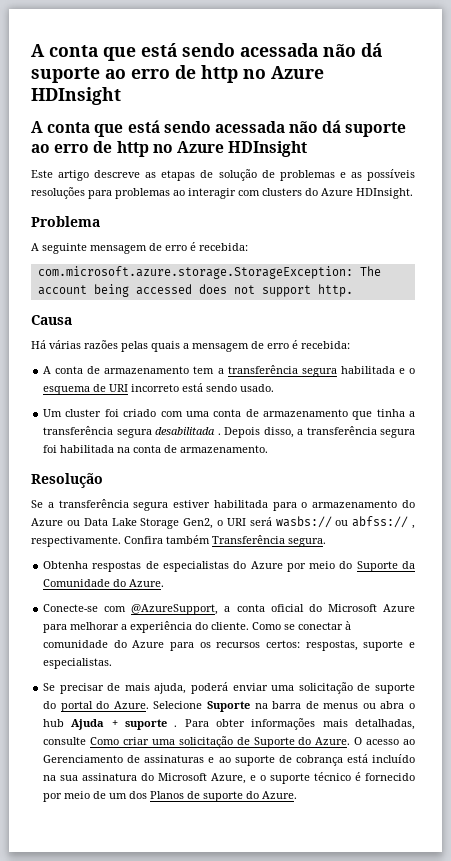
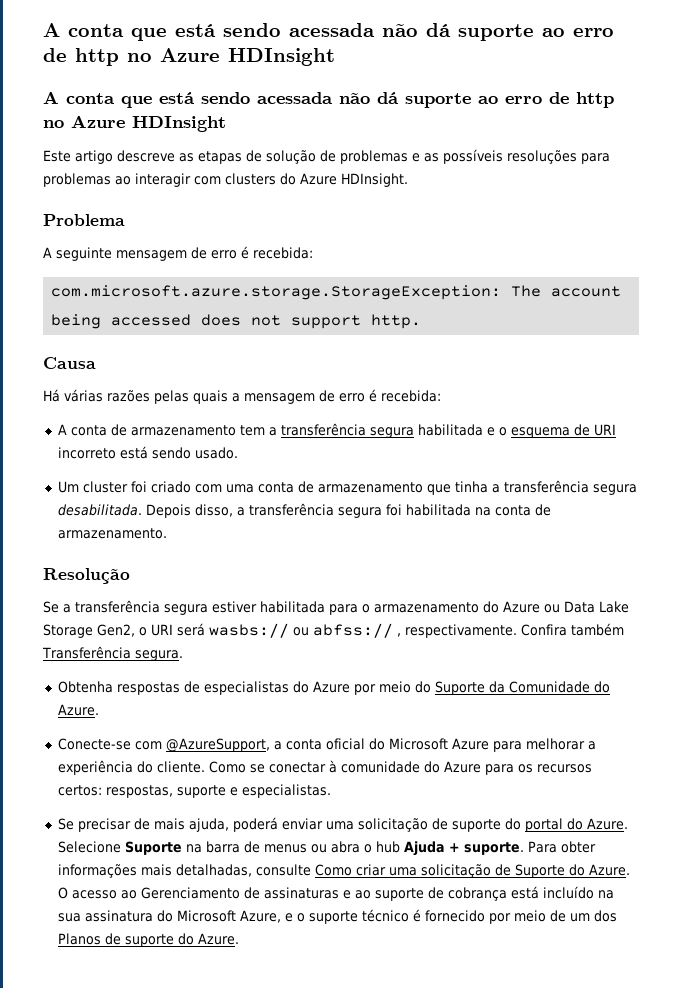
- Um cluster foi criado com uma conta de armazenamento que tinha a transferência segura desabilitada .
+ Um cluster foi criado com uma conta de armazenamento que tinha a transferência segura desabilitada.
- Selecione Suporte na barra de menus ou abra o hub Ajuda + suporte .
+ Selecione Suporte na barra de menus ou abra o hub Ajuda + suporte.

